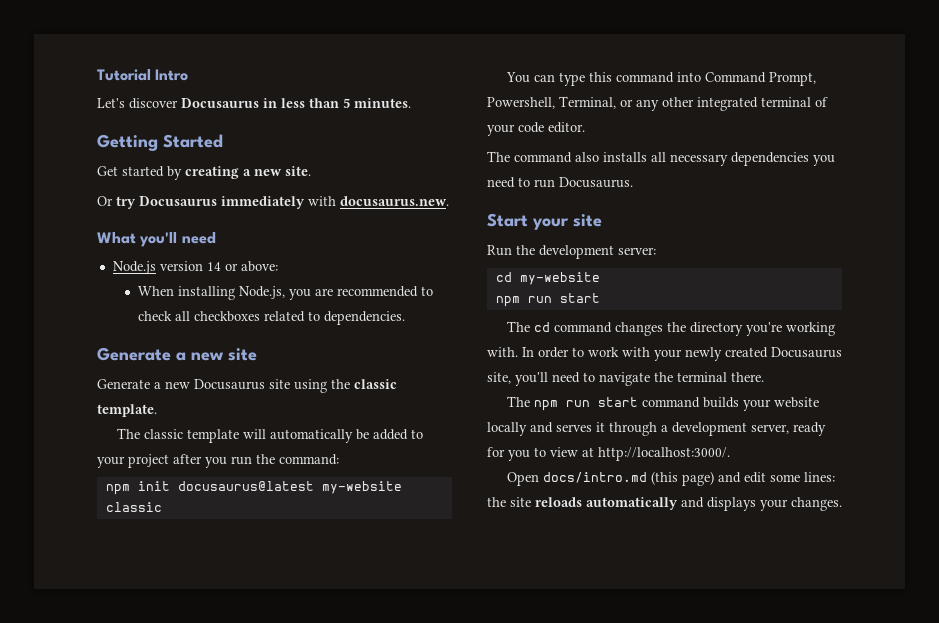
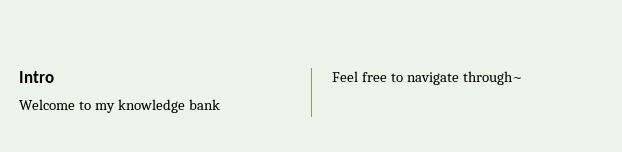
- Tutorial Intro
+ Intro
- Let's discover Docusaurus in less than 5 minutes.
- Getting Started
- Get started by creating a new site.
- Or try Docusaurus immediately with docusaurus.new.
- What you'll need
- Node.js version 14 or above:
- When installing Node.js, you are recommended to check all checkboxes related to dependencies.
- Generate a new site
- Generate a new Docusaurus site using the classic template.
- The classic template will automatically be added to your project after you run the command:
- npm init docusaurus@latest my-website classic
- You can type this command into Command Prompt, Powershell, Terminal, or any other integrated terminal of your code editor.
- The command also installs all necessary dependencies you need to run Docusaurus.
- Start your site
- Run the development server:
- cd my-website
- npm run start
- The cd command changes the directory you're working with. In order to work with your newly created Docusaurus site, you'll need to navigate the terminal there.
- The npm run start command builds your website locally and serves it through a development server, ready for you to view at http://localhost:3000/.
- Open docs/intro.md (this page) and edit some lines: the site reloads automatically and displays your changes.
+ Welcome to my knowledge bank
+ Feel free to navigate through~

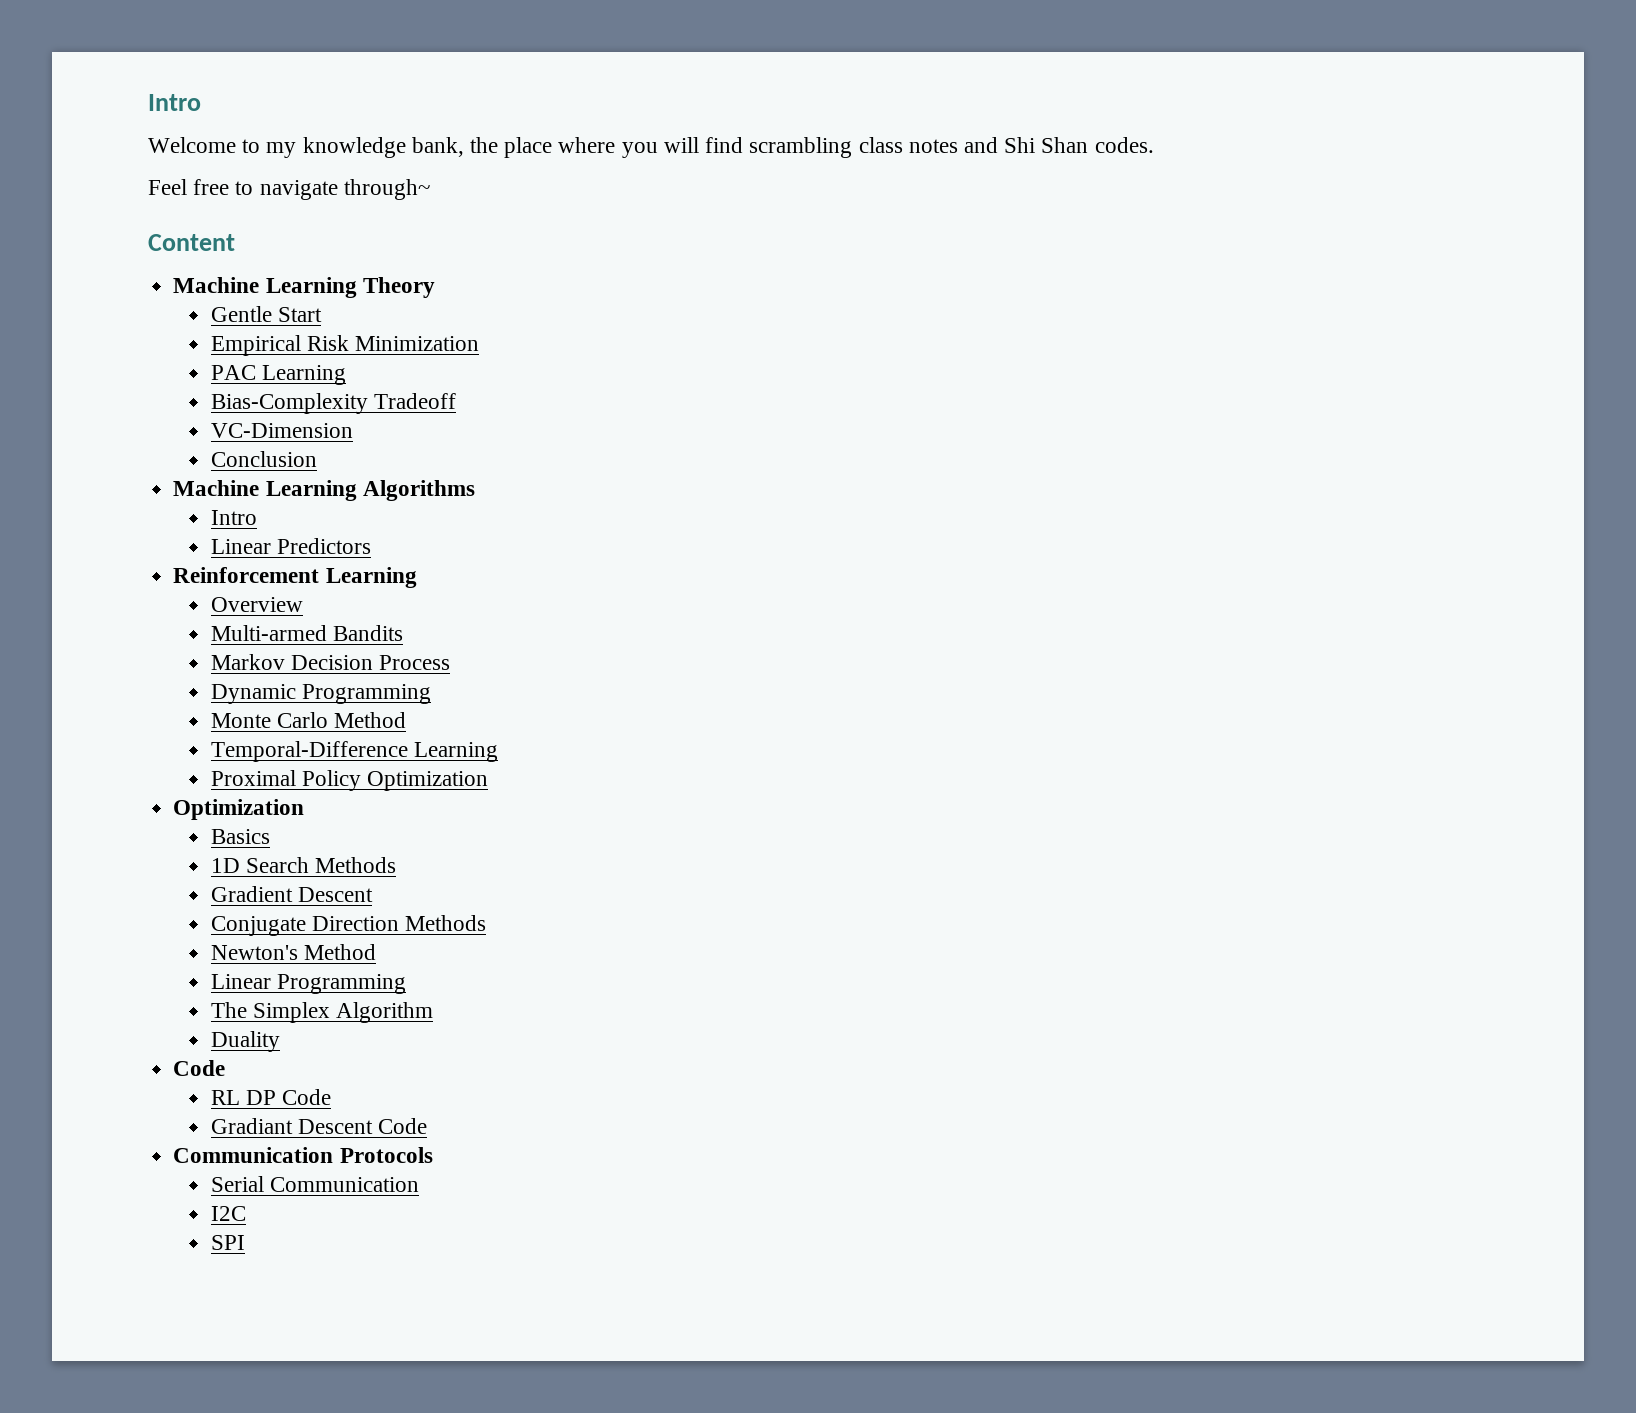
- Welcome to my knowledge bank
+ Welcome to my knowledge bank, the place where you will find scrambling class notes and Shi Shan codes.
+ Content
+ Machine Learning Theory
+ Gentle Start
+ Empirical Risk Minimization
+ PAC Learning
+ Bias-Complexity Tradeoff
+ VC-Dimension
+ Conclusion
+ Machine Learning Algorithms
+ Intro
+ Linear Predictors
+ Reinforcement Learning
+ Overview
+ Multi-armed Bandits
+ Markov Decision Process
+ Dynamic Programming
+ Monte Carlo Method
+ Temporal-Difference Learning
+ Proximal Policy Optimization
+ Optimization
+ Basics
+ 1D Search Methods
+ Gradient Descent
+ Conjugate Direction Methods
+ Newton's Method
+ Linear Programming
+ The Simplex Algorithm
+ Duality
+ Code
+ RL DP Code
+ Gradiant Descent Code
+ Communication Protocols
+ Serial Communication
+ I2C
+ SPI

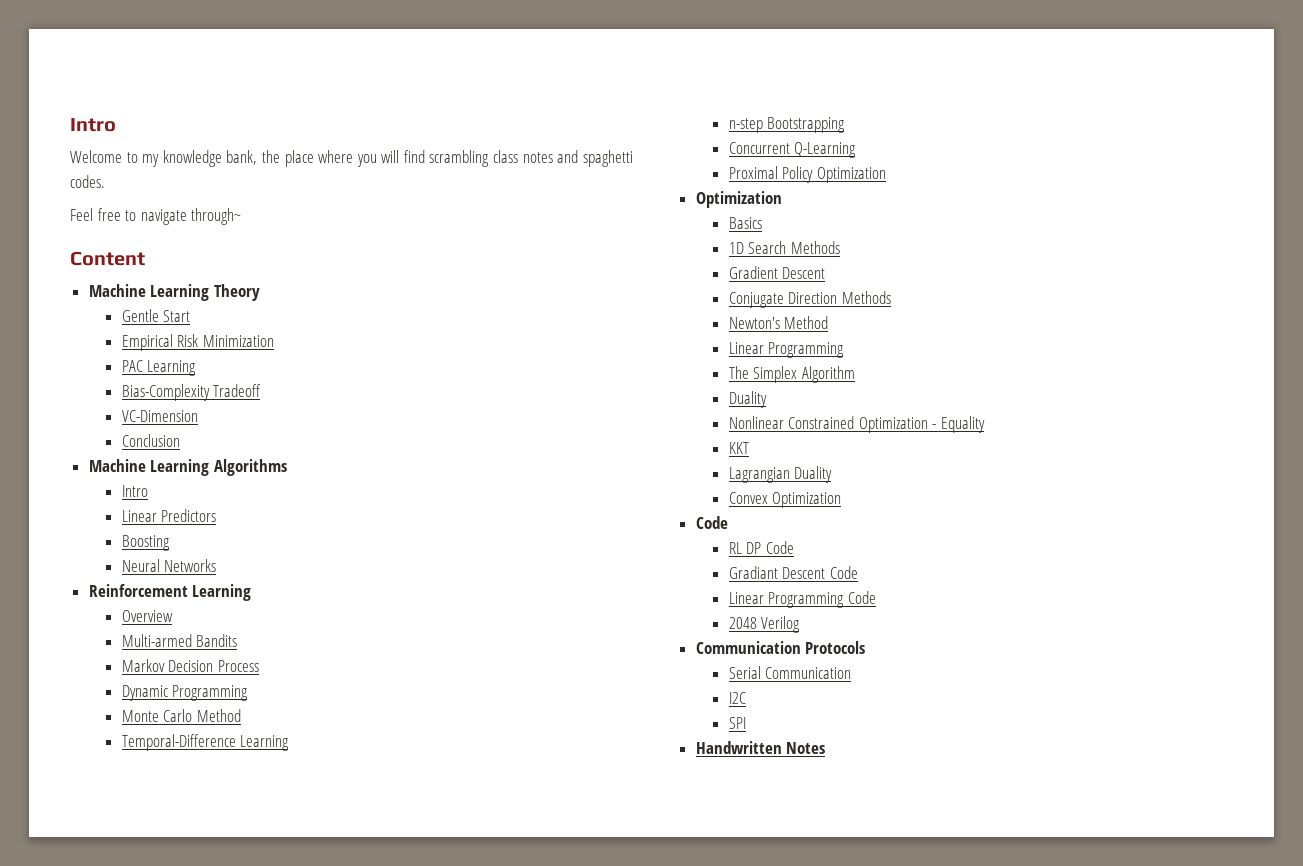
- Welcome to my knowledge bank, the place where you will find scrambling class notes and Shi Shan codes.
+ Welcome to my knowledge bank, the place where you will find scrambling class notes and spaghetti codes.
+ Boosting
+ Neural Networks
+ n-step Bootstrapping
+ Concurrent Q-Learning
+ Nonlinear Constrained Optimization - Equality
+ KKT
+ Lagrangian Duality
+ Convex Optimization
+ Linear Programming Code
+ 2048 Verilog
+ Handwritten Notes

